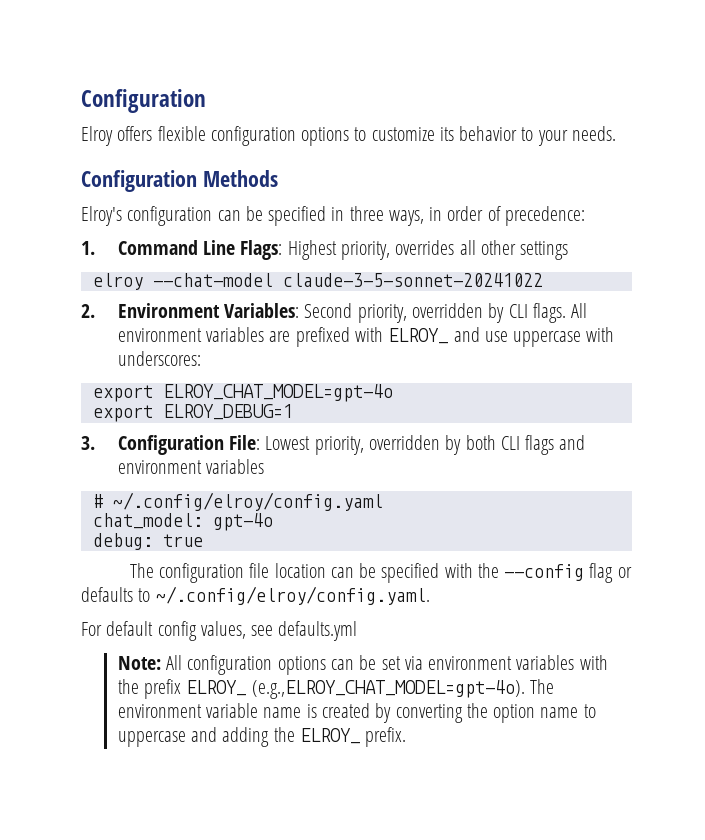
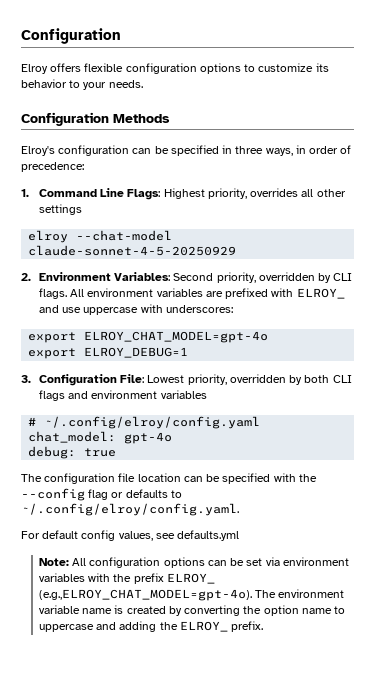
- elroy --chat-model claude-3-5-sonnet-20241022
+ elroy --chat-model claude-sonnet-4-5-20250929

